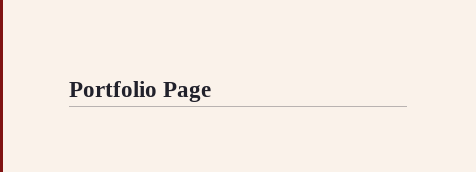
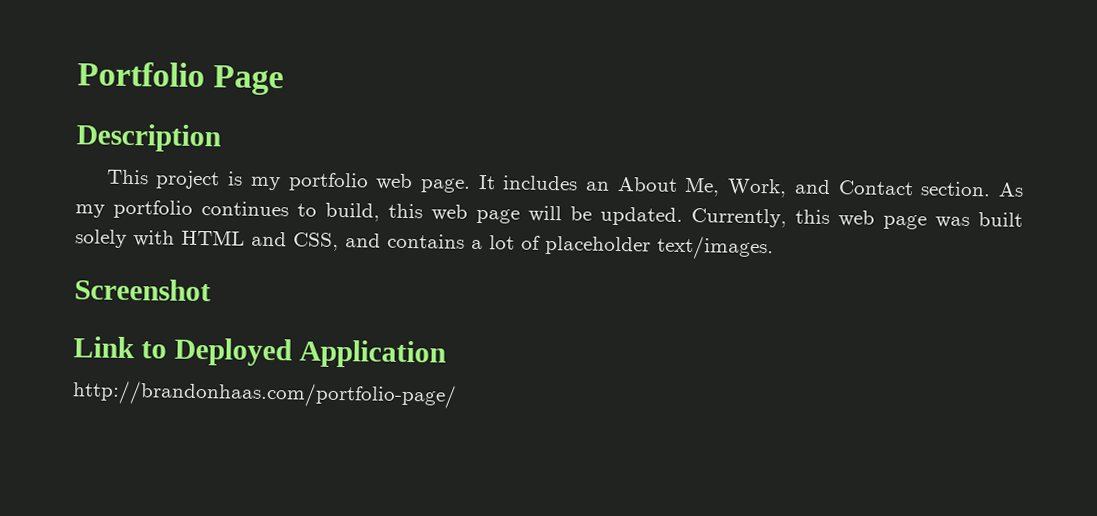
+ Description
+ This project is my portfolio web page. It includes an About Me, Work, and Contact section. As my portfolio continues to build, this web page will be updated. Currently, this web page was built solely with HTML and CSS, and contains a lot of placeholder text/images.
+ Screenshot
+ Link to Deployed Application
+ http://brandonhaas.com/portfolio-page/

